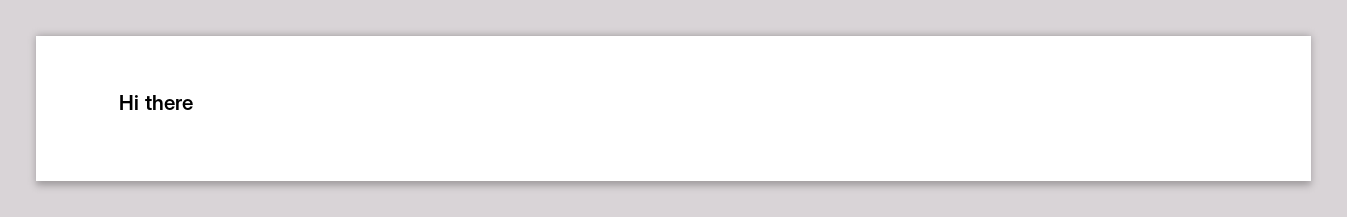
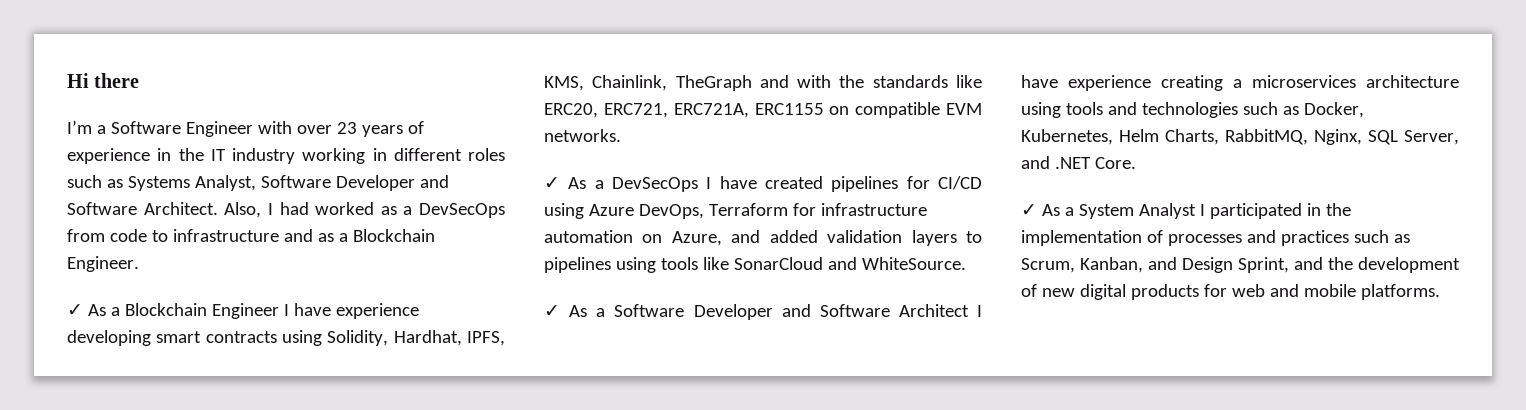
+ I’m a Software Engineer with over 23 years of experience in the IT industry working in different roles such as Systems Analyst, Software Developer and Software Architect. Also, I had worked as a DevSecOps from code to infrastructure and as a Blockchain Engineer.
+ ✓ As a Blockchain Engineer I have experience developing smart contracts using Solidity, Hardhat, IPFS, KMS, Chainlink, TheGraph and with the standards like ERC20, ERC721, ERC721A, ERC1155 on compatible EVM networks.
+ ✓ As a DevSecOps I have created pipelines for CI/CD using Azure DevOps, Terraform for infrastructure automation on Azure, and added validation layers to pipelines using tools like SonarCloud and WhiteSource.
+ ✓ As a Software Developer and Software Architect I have experience creating a microservices architecture using tools and technologies such as Docker, Kubernetes, Helm Charts, RabbitMQ, Nginx, SQL Server, and .NET Core.
+ ✓ As a System Analyst I participated in the implementation of processes and practices such as Scrum, Kanban, and Design Sprint, and the development of new digital products for web and mobile platforms.

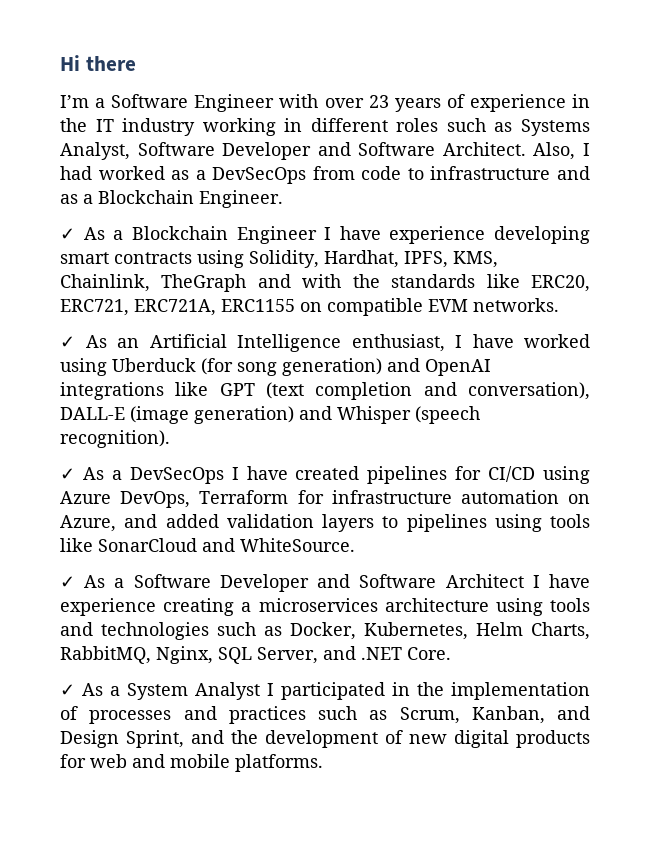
+ ✓ As an Artificial Intelligence enthusiast, I have worked using Uberduck (for song generation) and OpenAI integrations like GPT (text completion and conversation), DALL-E (image generation) and Whisper (speech recognition).

